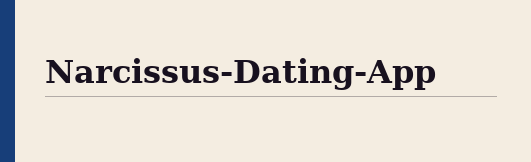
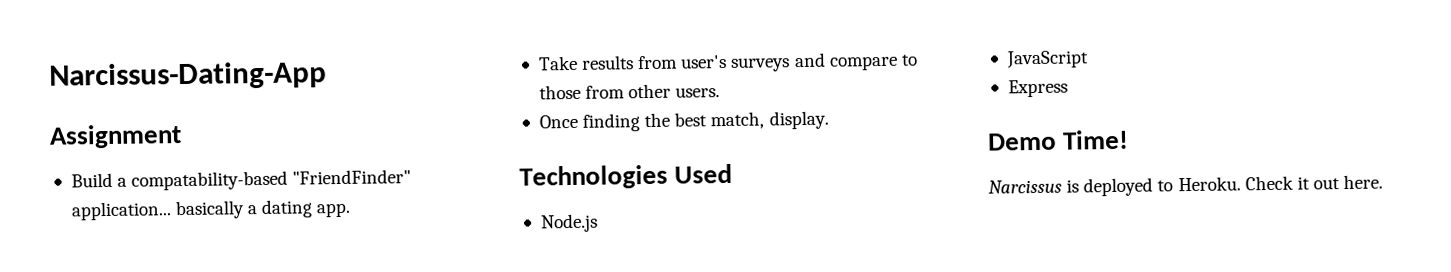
+ Assignment
+ Build a compatability-based "FriendFinder" application... basically a dating app.
+ Take results from user's surveys and compare to those from other users.
+ Once finding the best match, display.
+ Technologies Used
+ Node.js
+ JavaScript
+ Express
+ Demo Time!
+ Narcissus is deployed to Heroku. Check it out here.

